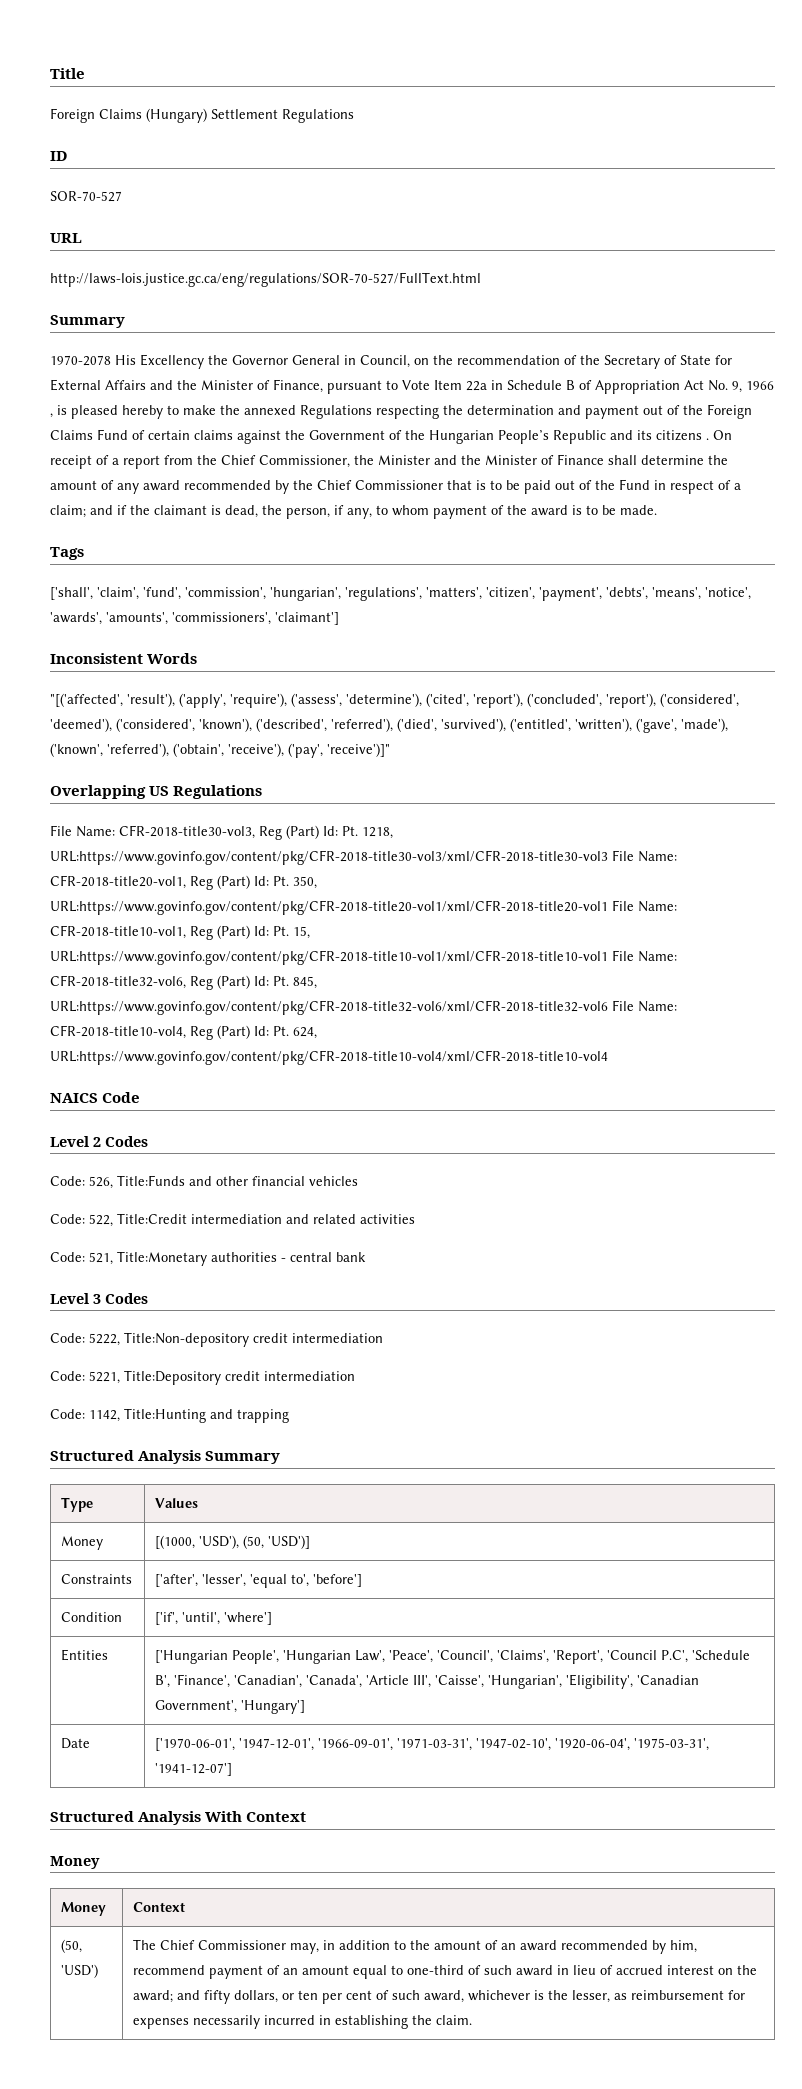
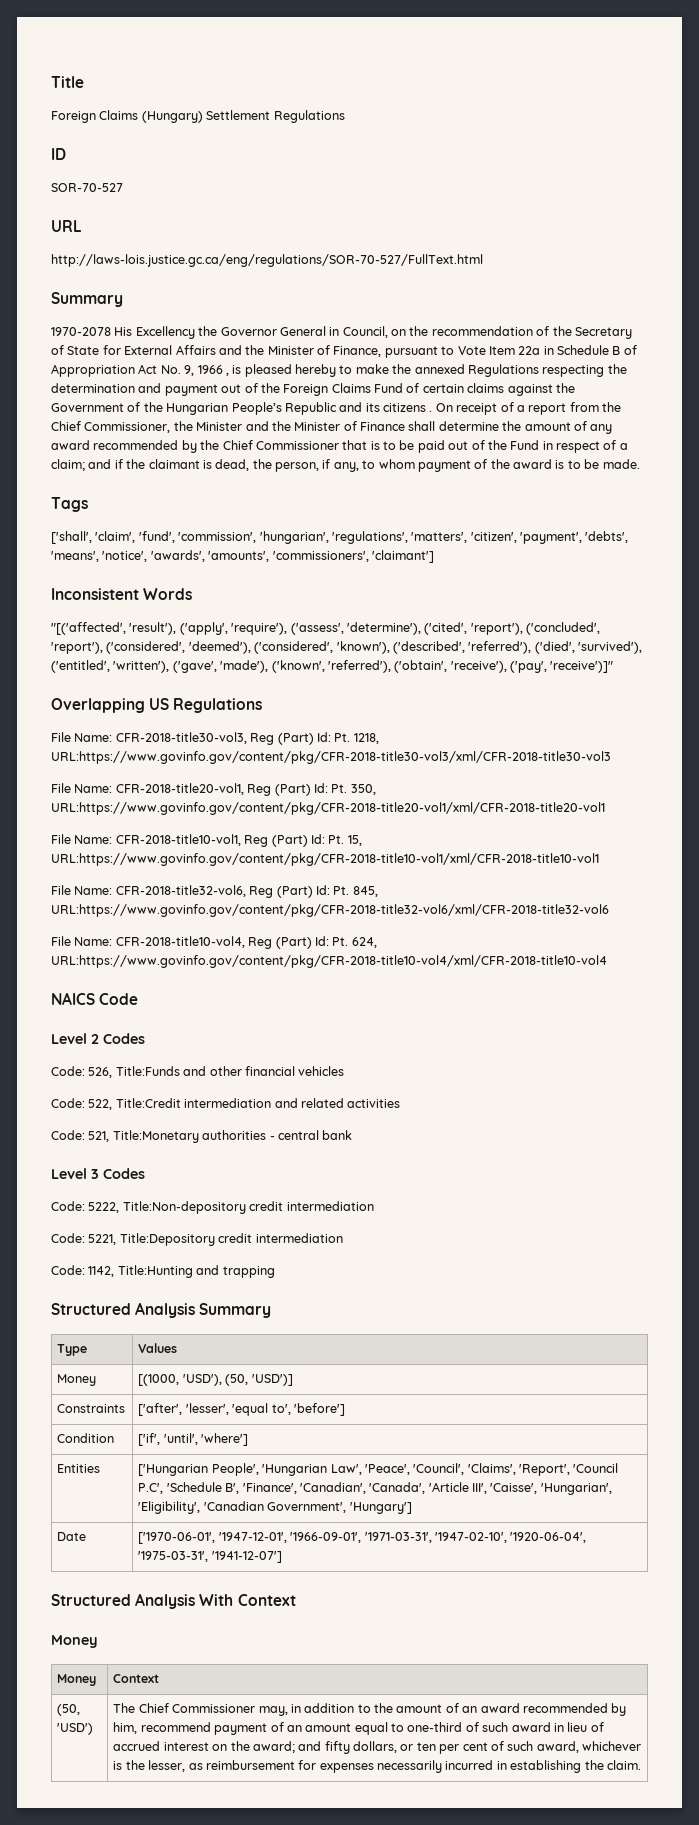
- File Name: CFR-2018-title30-vol3, Reg (Part) Id: Pt. 1218, URL:https://www.govinfo.gov/content/pkg/CFR-2018-title30-vol3/xml/CFR-2018-title30-vol3 File Name: CFR-2018-title20-vol1, Reg (Part) Id: Pt. 350, URL:https://www.govinfo.gov/content/pkg/CFR-2018-title20-vol1/xml/CFR-2018-title20-vol1 File Name: CFR-2018-title10-vol1, Reg (Part) Id: Pt. 15, URL:https://www.govinfo.gov/content/pkg/CFR-2018-title10-vol1/xml/CFR-2018-title10-vol1 File Name: CFR-2018-title32-vol6, Reg (Part) Id: Pt. 845, URL:https://www.govinfo.gov/content/pkg/CFR-2018-title32-vol6/xml/CFR-2018-title32-vol6 File Name: CFR-2018-title10-vol4, Reg (Part) Id: Pt. 624, URL:https://www.govinfo.gov/content/pkg/CFR-2018-title10-vol4/xml/CFR-2018-title10-vol4
+ File Name: CFR-2018-title30-vol3, Reg (Part) Id: Pt. 1218, URL:https://www.govinfo.gov/content/pkg/CFR-2018-title30-vol3/xml/CFR-2018-title30-vol3
+ File Name: CFR-2018-title20-vol1, Reg (Part) Id: Pt. 350, URL:https://www.govinfo.gov/content/pkg/CFR-2018-title20-vol1/xml/CFR-2018-title20-vol1
+ File Name: CFR-2018-title10-vol1, Reg (Part) Id: Pt. 15, URL:https://www.govinfo.gov/content/pkg/CFR-2018-title10-vol1/xml/CFR-2018-title10-vol1
+ File Name: CFR-2018-title32-vol6, Reg (Part) Id: Pt. 845, URL:https://www.govinfo.gov/content/pkg/CFR-2018-title32-vol6/xml/CFR-2018-title32-vol6
+ File Name: CFR-2018-title10-vol4, Reg (Part) Id: Pt. 624, URL:https://www.govinfo.gov/content/pkg/CFR-2018-title10-vol4/xml/CFR-2018-title10-vol4

